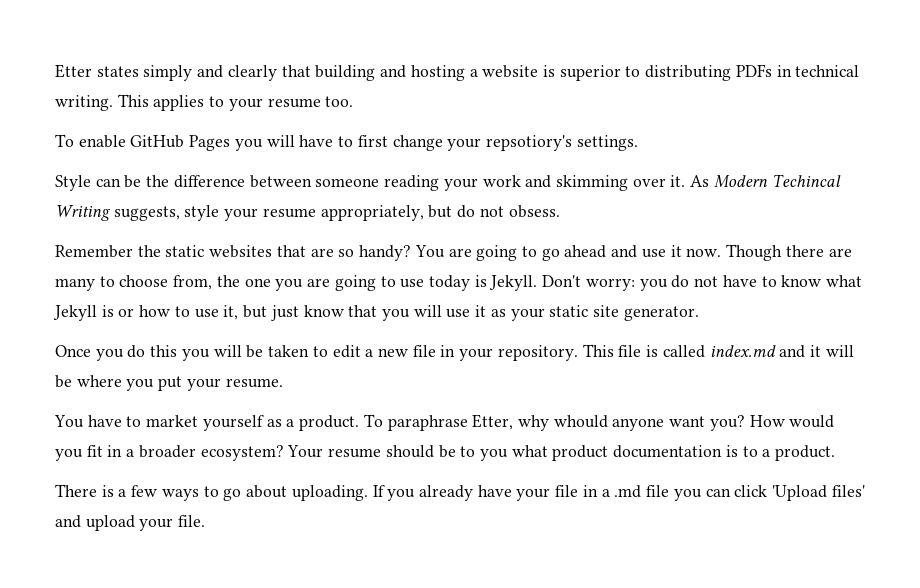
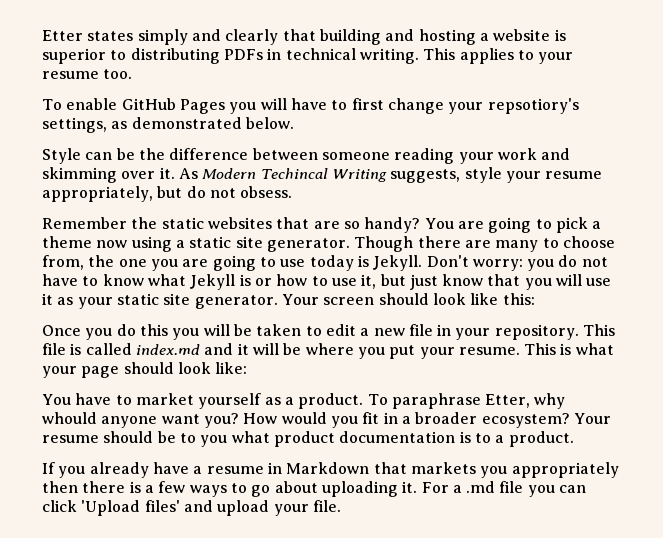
- To enable GitHub Pages you will have to first change your repsotiory's settings.
+ To enable GitHub Pages you will have to first change your repsotiory's settings, as demonstrated below.
- You are going to go ahead and use it now.
+ You are going to pick a theme now using a static site generator.
+ Your screen should look like this:
+ This is what your page should look like:
- There is a few ways to go about uploading. If you already have your file in a .md file you can click 'Upload files' and upload your file.
+ If you already have a resume in Markdown that markets you appropriately then there is a few ways to go about uploading it. For a .md file you can click 'Upload files' and upload your file.

